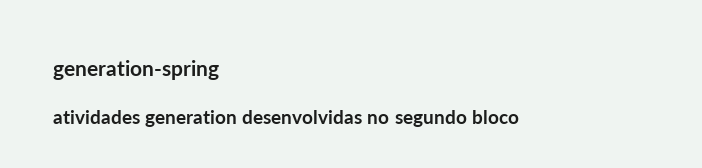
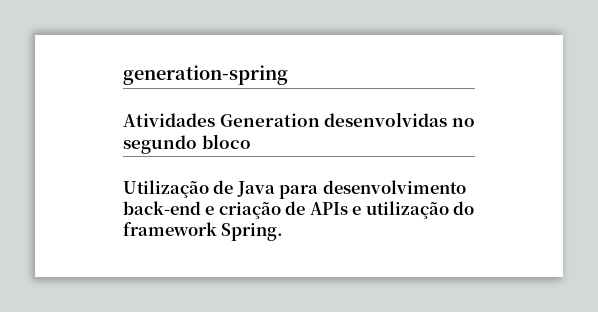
- atividades generation desenvolvidas no segundo bloco
+ Atividades Generation desenvolvidas no segundo bloco
+ Utilização de Java para desenvolvimento back-end e criação de APIs e utilização do framework Spring.

